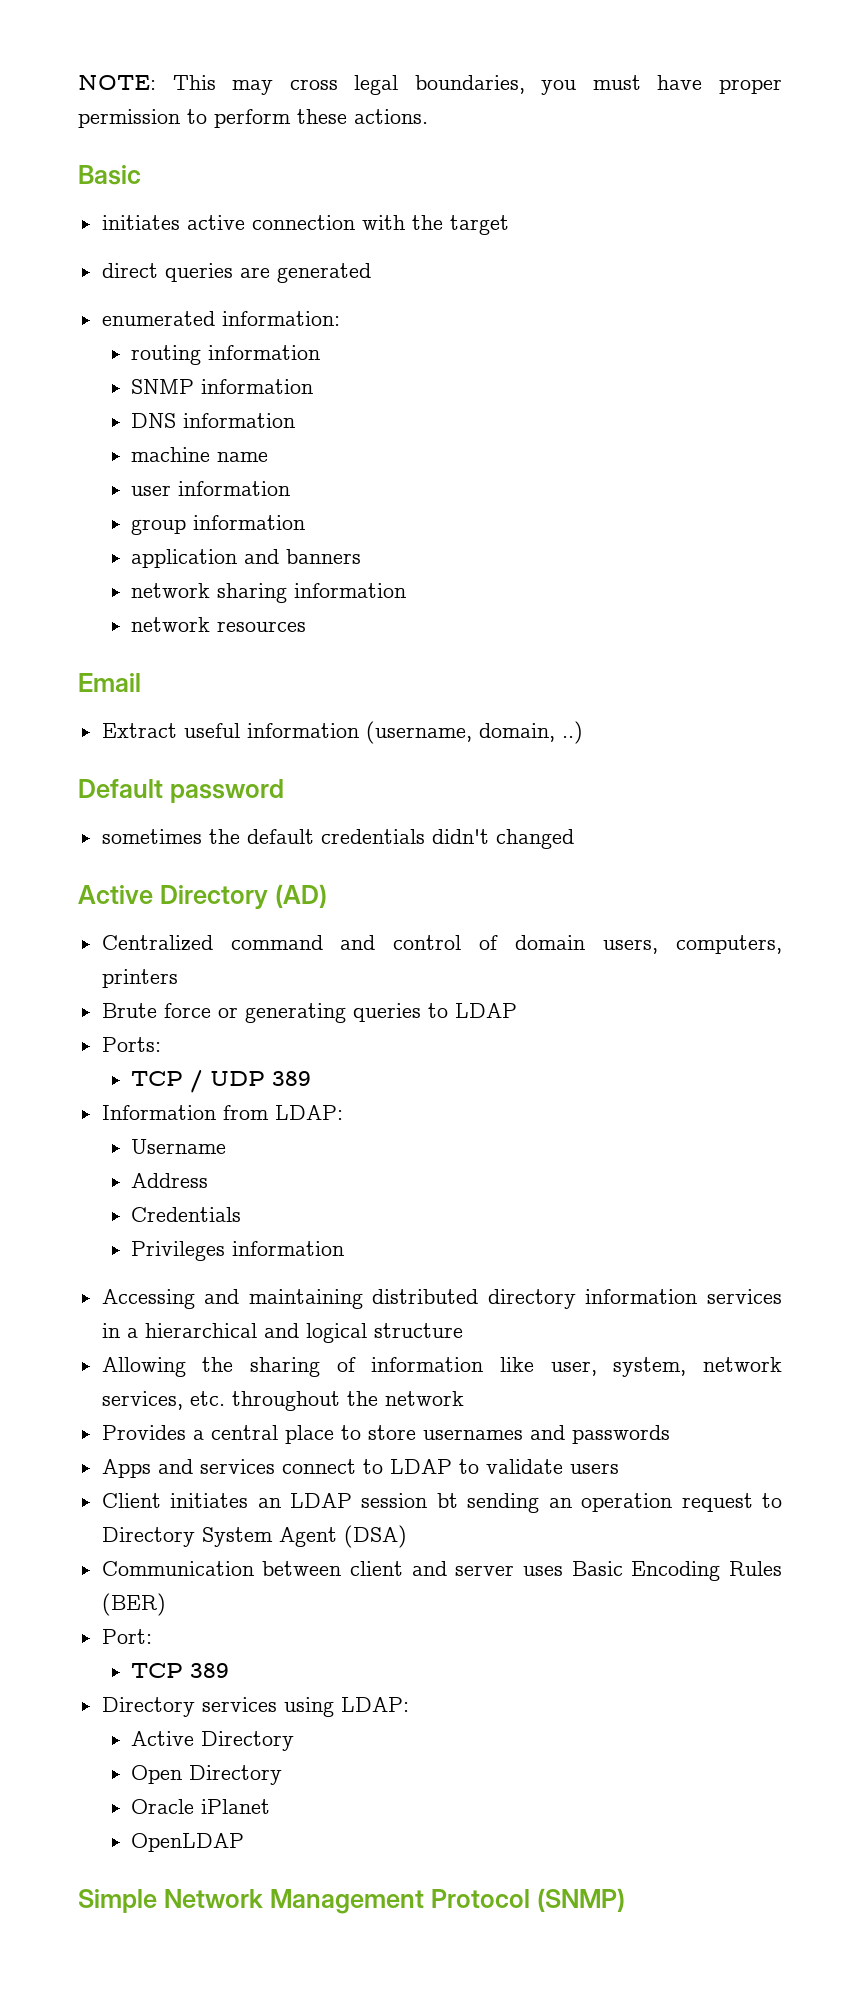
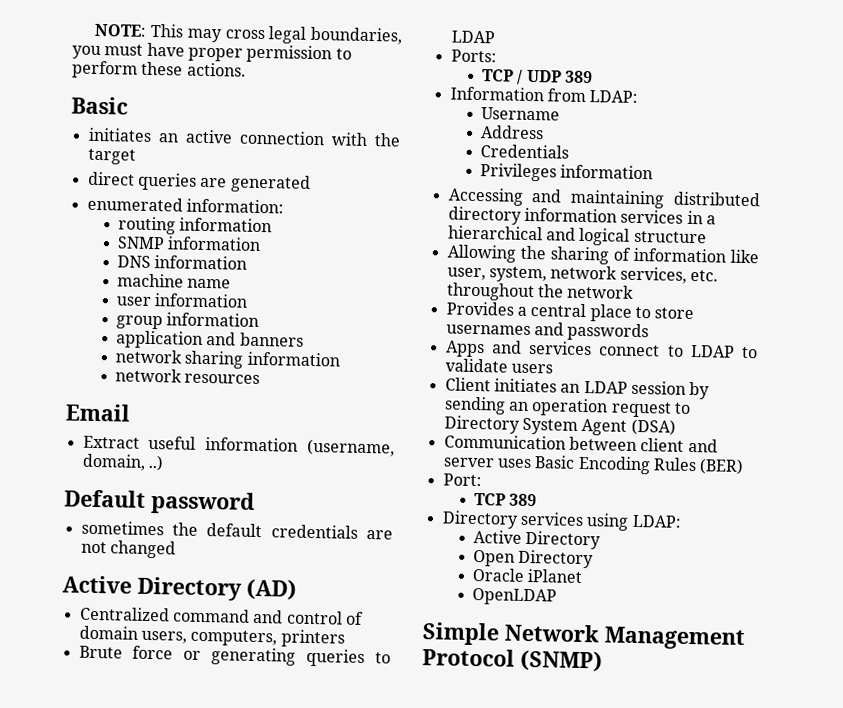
- initiates active connection with the target
+ initiates an active connection with the target
- sometimes the default credentials didn't changed
+ sometimes the default credentials are not changed
- Client initiates an LDAP session bt sending an operation request to Directory System Agent (DSA)
+ Client initiates an LDAP session by sending an operation request to Directory System Agent (DSA)

